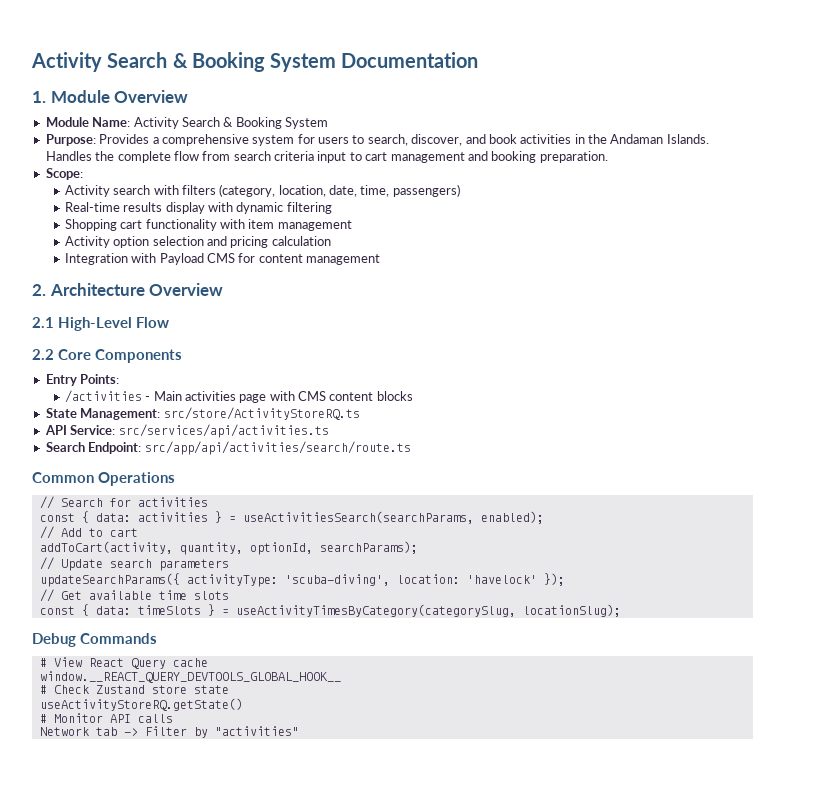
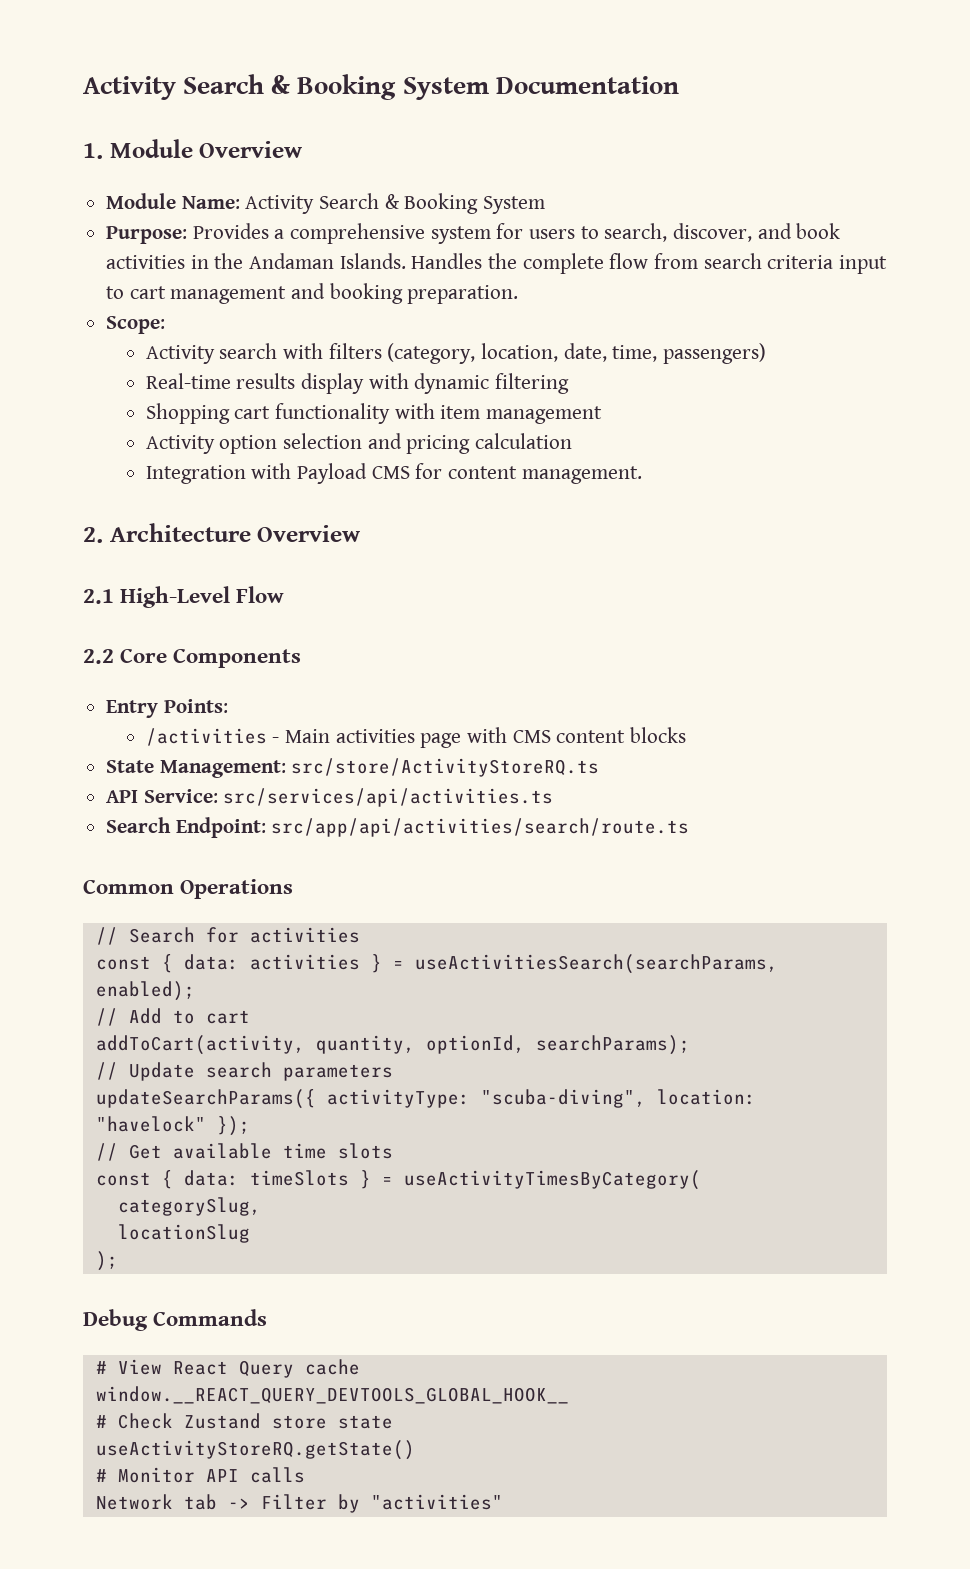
- Integration with Payload CMS for content management
+ Integration with Payload CMS for content management.
- updateSearchParams({ activityType: 'scuba-diving', location: 'havelock' });
+ updateSearchParams({ activityType: "scuba-diving", location: "havelock" });
- const { data: timeSlots } = useActivityTimesByCategory(categorySlug, locationSlug);
+ const { data: timeSlots } = useActivityTimesByCategory(
+ categorySlug,
+ locationSlug
+ );

